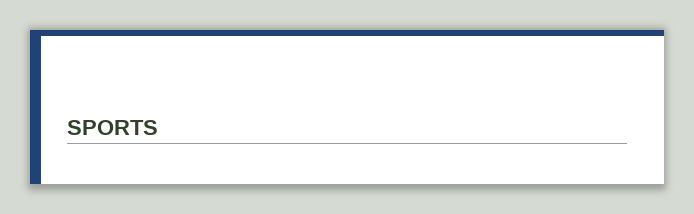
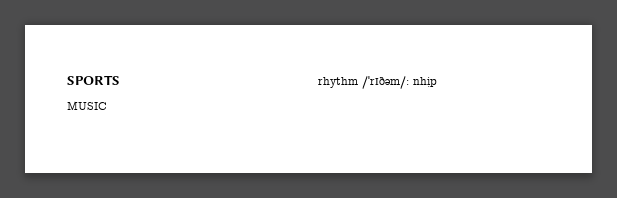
+ MUSIC
+ rhythm /ˈrɪðəm/: nhịp

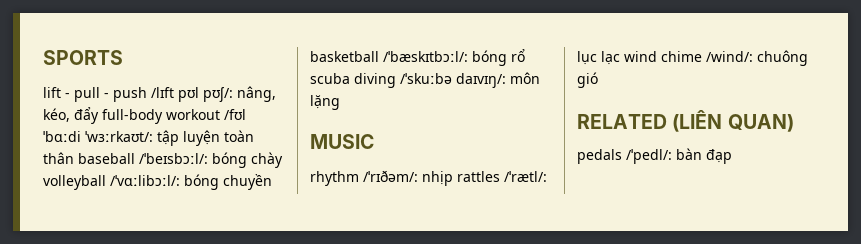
+ lift - pull - push /lɪft pʊl pʊʃ/: nâng, kéo, đẩy full-body workout /fʊl ˈbɑːdi ˈwɜːrkaʊt/: tập luyện toàn thân baseball /ˈbeɪsbɔːl/: bóng chày volleyball /ˈvɑːlibɔːl/: bóng chuyền basketball /ˈbæskɪtbɔːl/: bóng rổ scuba diving /ˈskuːbə daɪvɪŋ/: môn lặng
  MUSIC
- rhythm /ˈrɪðəm/: nhịp
+ rhythm /ˈrɪðəm/: nhịp rattles /ˈrætl/: lục lạc wind chime /wind/: chuông gió
+ RELATED (LIÊN QUAN)
+ pedals /ˈpedl/: bàn đạp

